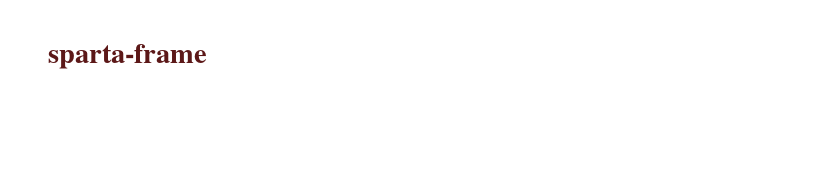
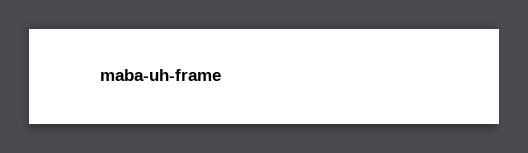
- sparta-frame
+ maba-uh-frame

